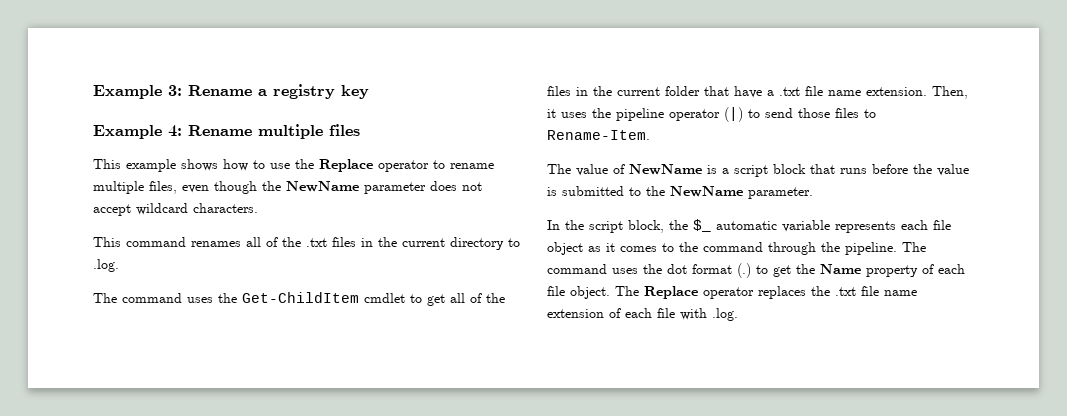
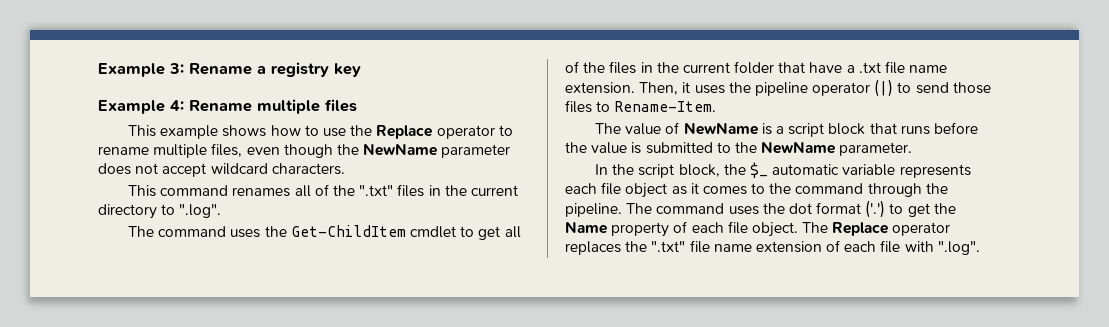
- This command renames all of the .txt files in the current directory to .log.
+ This command renames all of the ".txt" files in the current directory to ".log".
- The command uses the dot format (.) to get the Name property of each file object.
+ The command uses the dot format ('.') to get the Name property of each file object.
- The Replace operator replaces the .txt file name extension of each file with .log.
+ The Replace operator replaces the ".txt" file name extension of each file with ".log".

